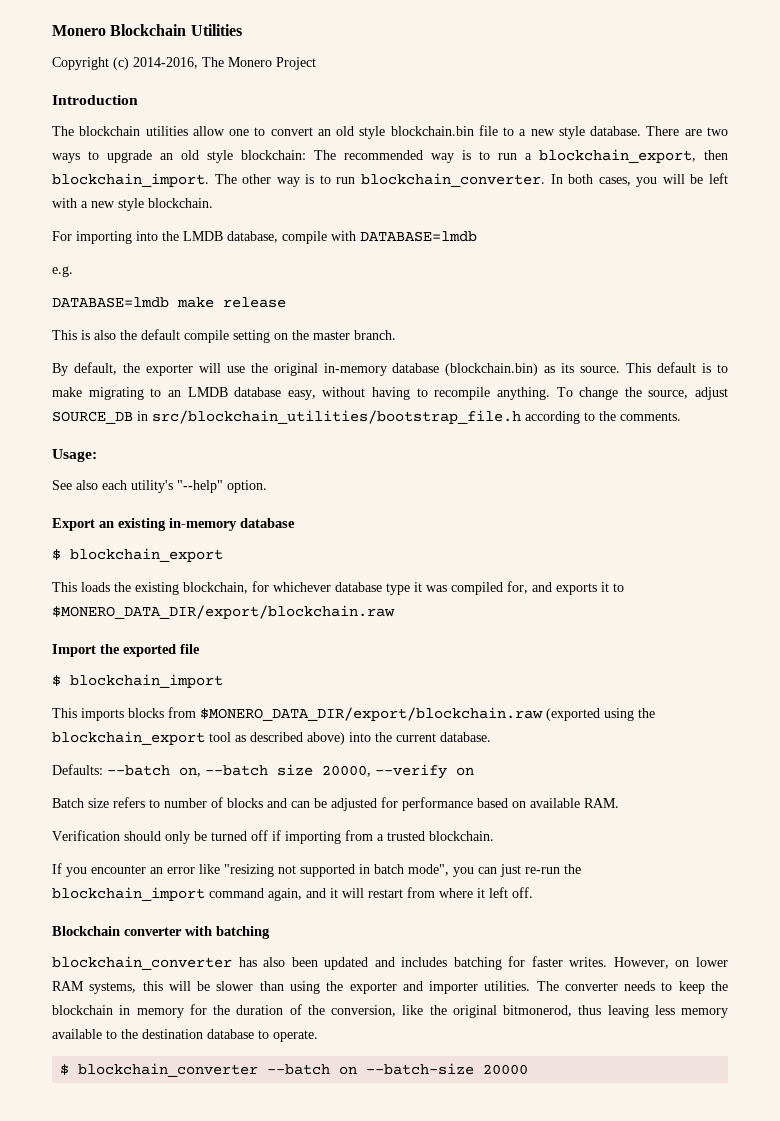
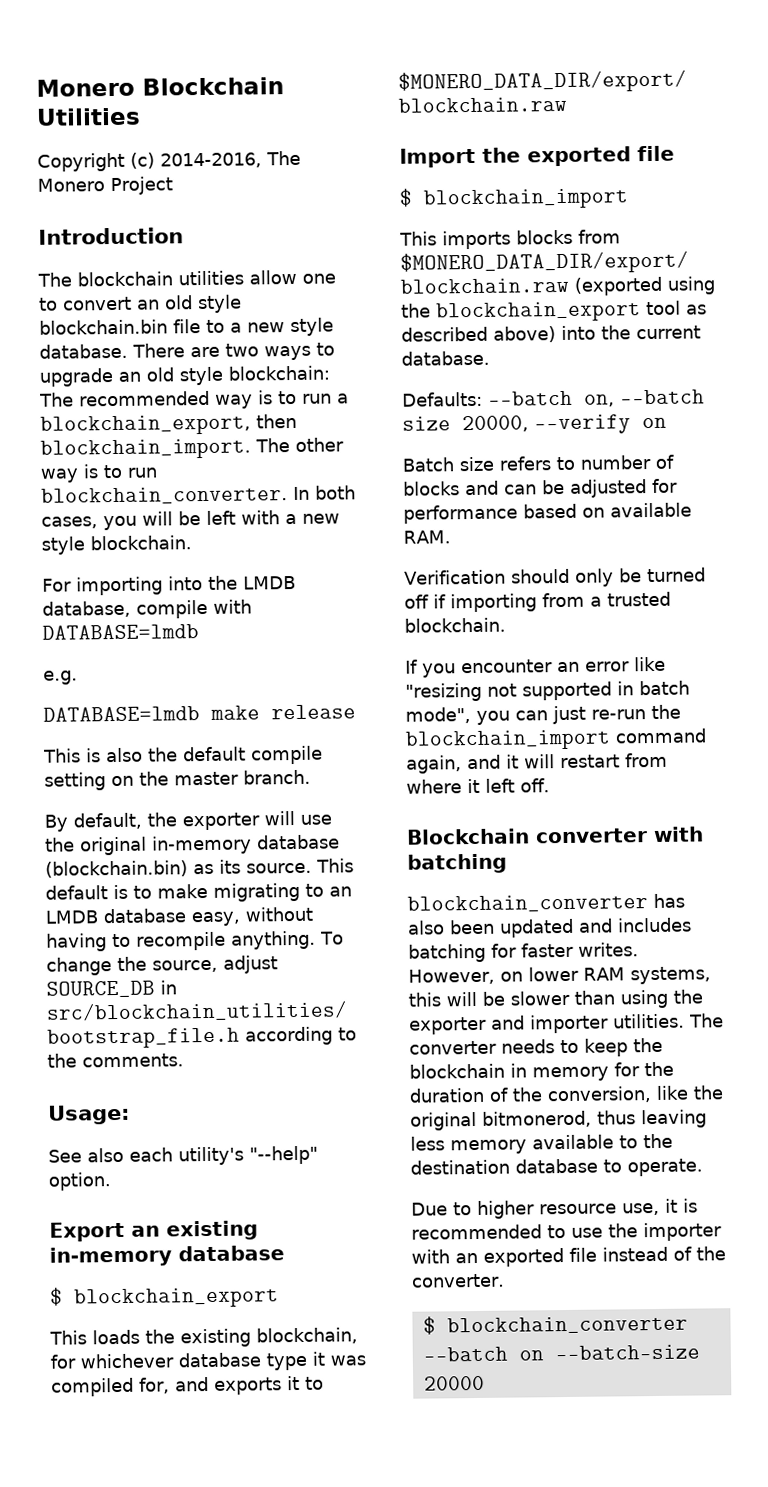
+ Due to higher resource use, it is recommended to use the importer with an exported file instead of the converter.

